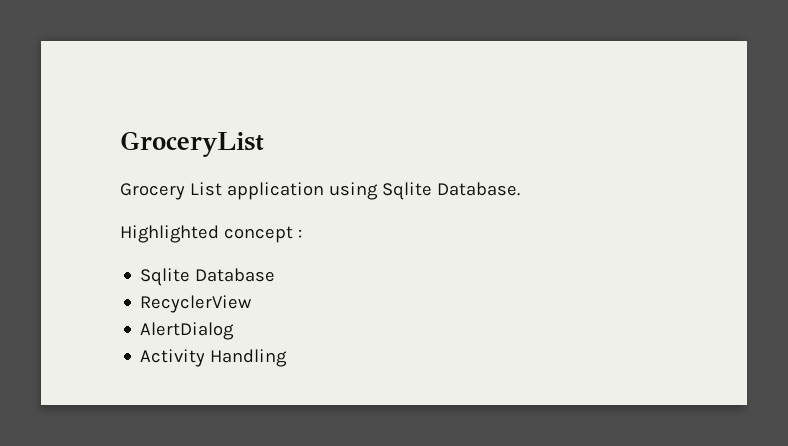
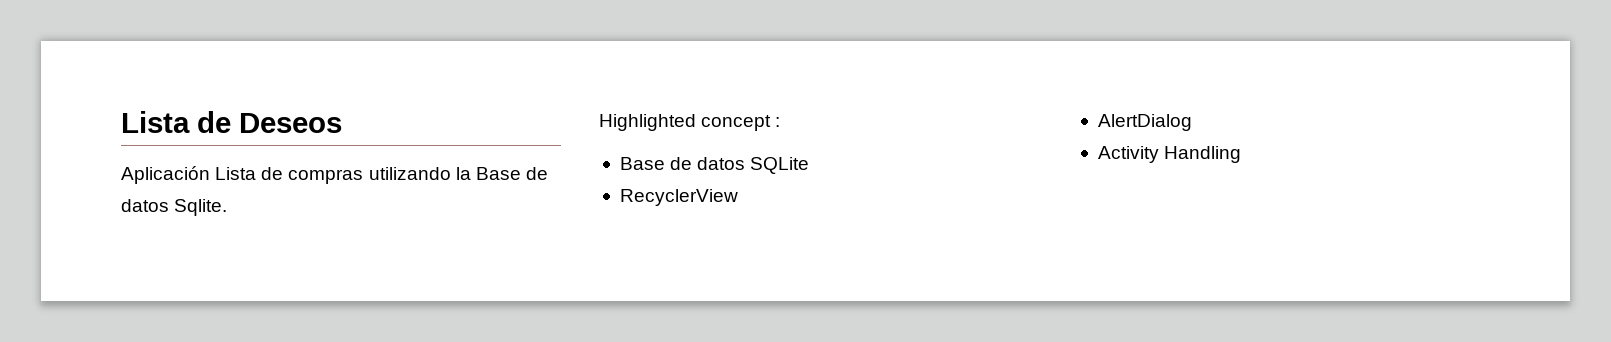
- GroceryList
- Grocery List application using Sqlite Database.
+ Lista de Deseos
+ Aplicación Lista de compras utilizando la Base de datos Sqlite.
- Sqlite Database
+ Base de datos SQLite

